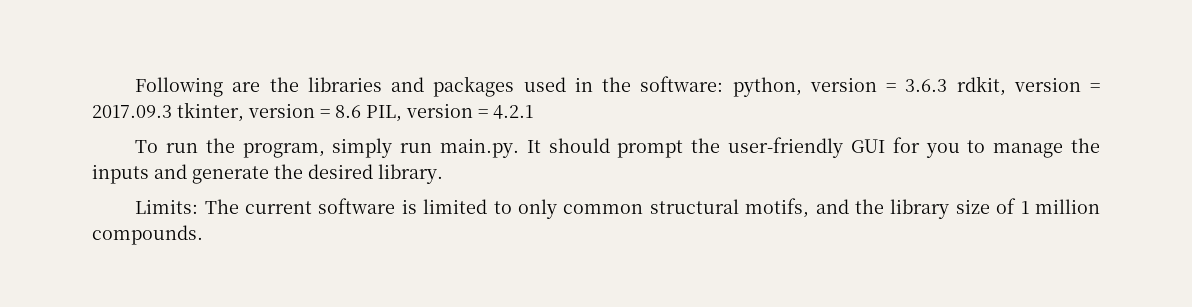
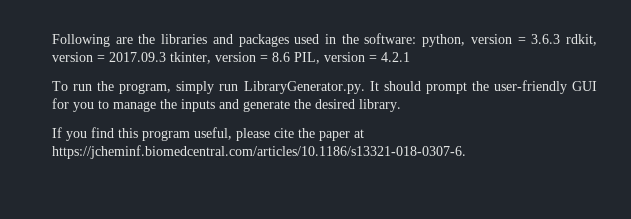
- To run the program, simply run main.py. It should prompt the user-friendly GUI for you to manage the inputs and generate the desired library.
+ To run the program, simply run LibraryGenerator.py. It should prompt the user-friendly GUI for you to manage the inputs and generate the desired library.
- Limits: The current software is limited to only common structural motifs, and the library size of 1 million compounds.
+ If you find this program useful, please cite the paper at https://jcheminf.biomedcentral.com/articles/10.1186/s13321-018-0307-6.

